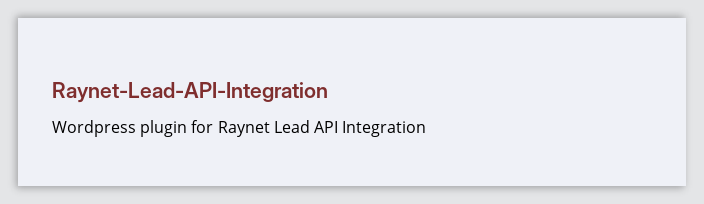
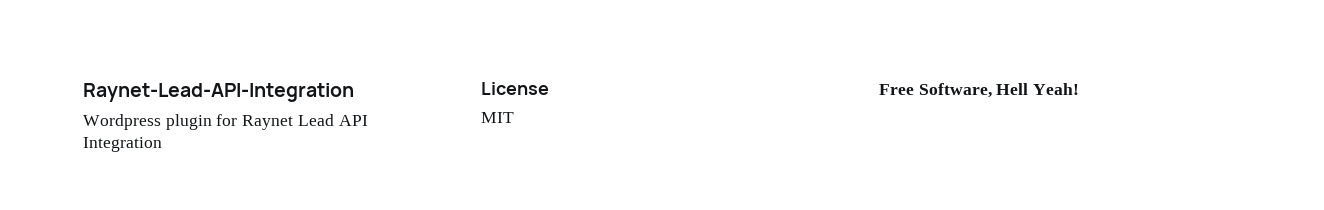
+ License
+ MIT
+ Free Software, Hell Yeah!

